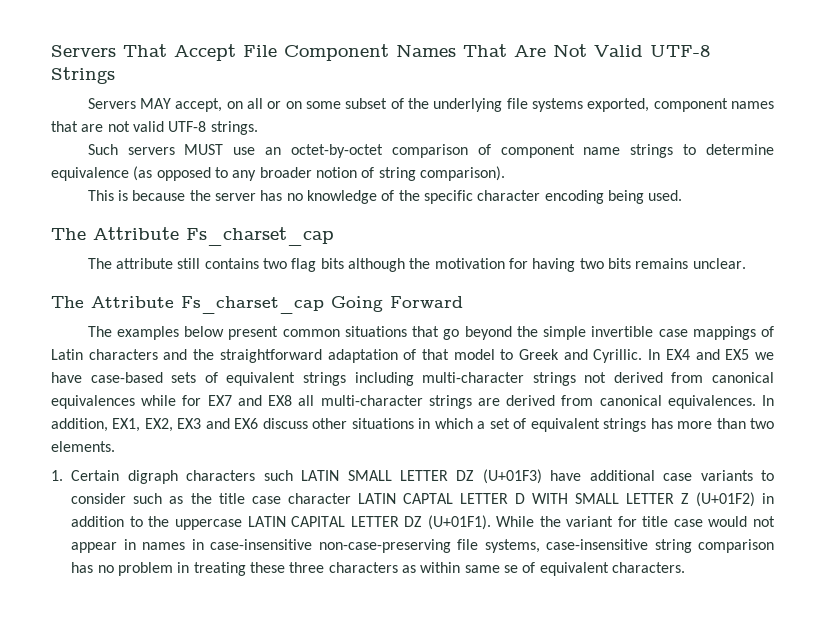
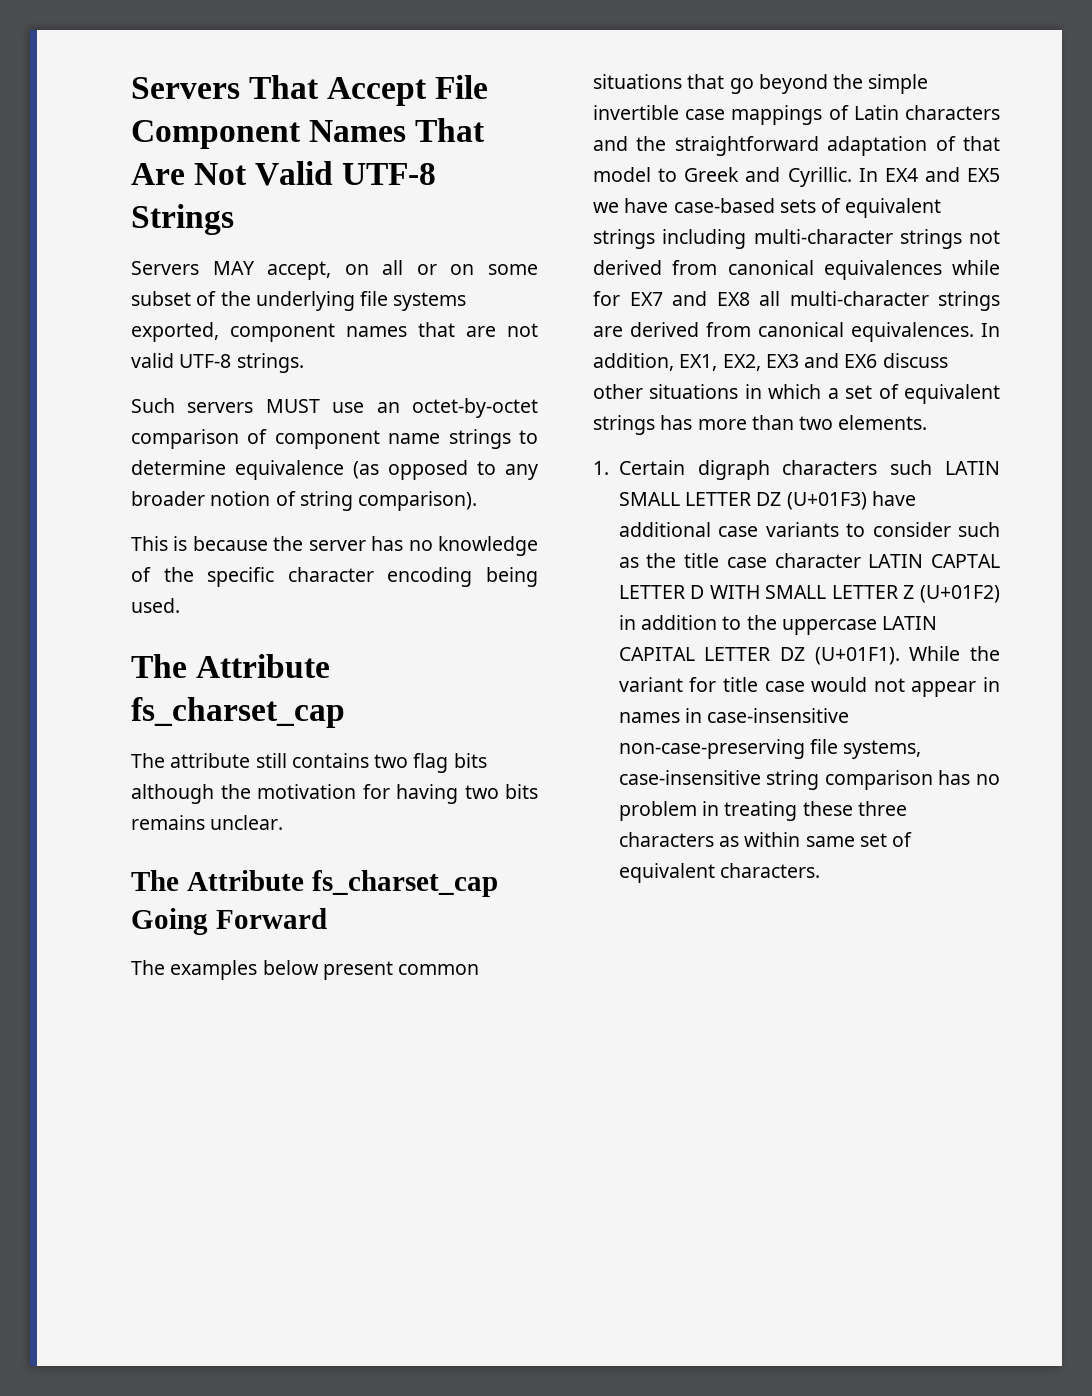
  This is because the server has no knowledge of the specific character encoding being used.
- The Attribute Fs_charset_cap
+ The Attribute fs_charset_cap
- The Attribute Fs_charset_cap Going Forward
+ The Attribute fs_charset_cap Going Forward
- While the variant for title case would not appear in names in case-insensitive non-case-preserving file systems, case-insensitive string comparison has no problem in treating these three characters as within same se of equivalent characters.
+ While the variant for title case would not appear in names in case-insensitive non-case-preserving file systems, case-insensitive string comparison has no problem in treating these three characters as within same set of equivalent characters.

